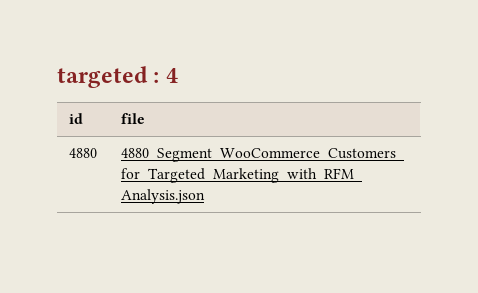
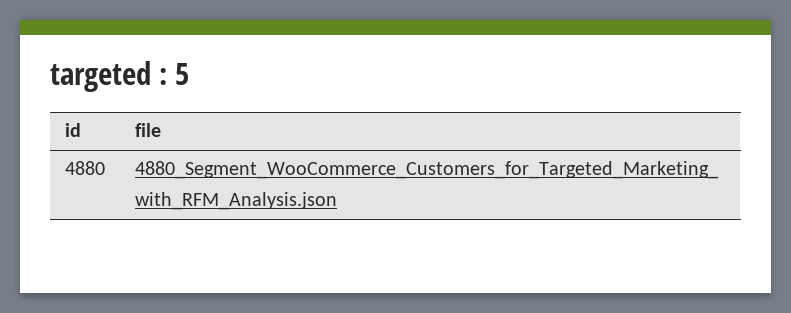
- targeted : 4
+ targeted : 5

